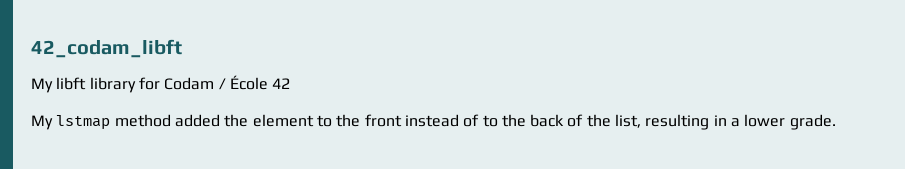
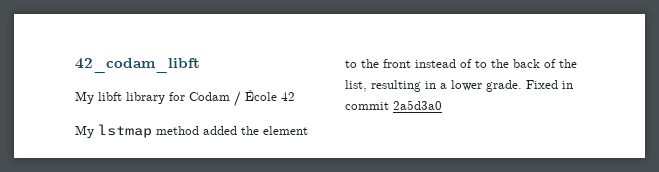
+ Fixed in commit 2a5d3a0

